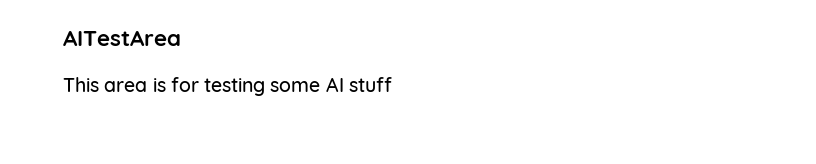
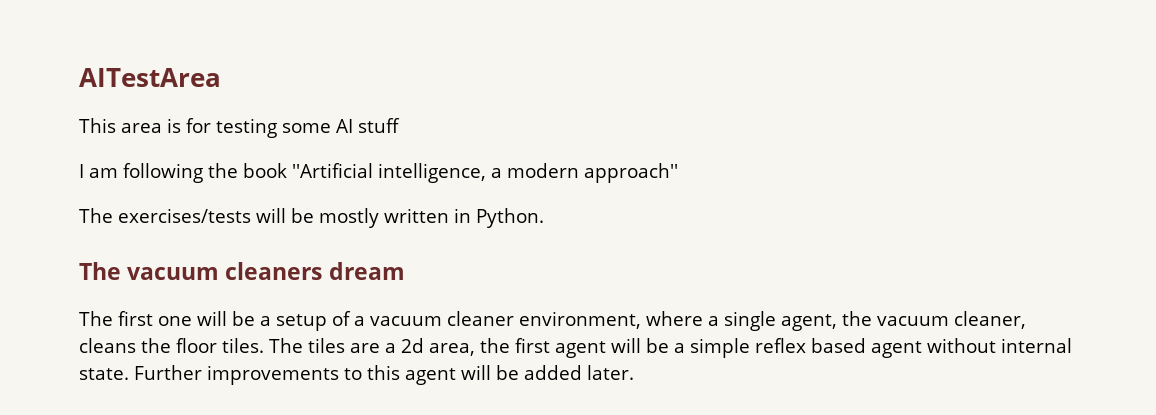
+ I am following the book ''Artificial intelligence, a modern approach''
+ The exercises/tests will be mostly written in Python.
+ The vacuum cleaners dream
+ The first one will be a setup of a vacuum cleaner environment, where a single agent, the vacuum cleaner, cleans the floor tiles. The tiles are a 2d area, the first agent will be a simple reflex based agent without internal state. Further improvements to this agent will be added later.

